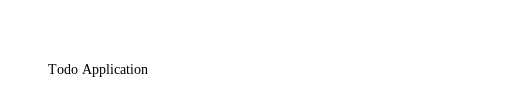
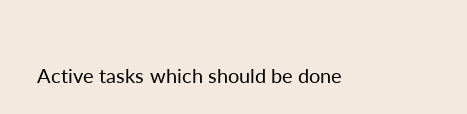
- Todo Application
+ Active tasks which should be done

